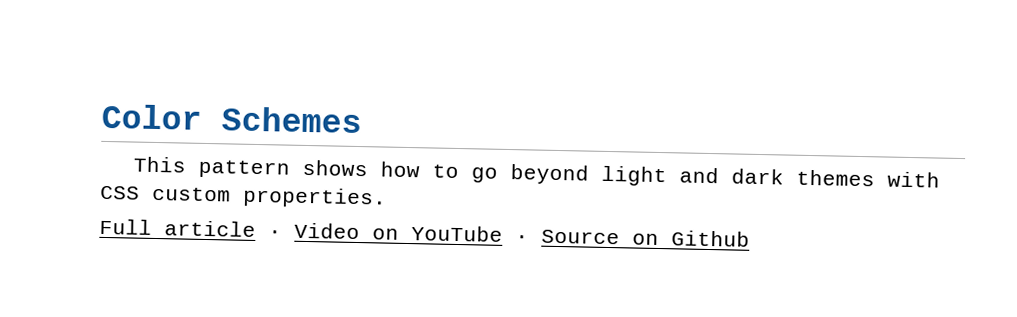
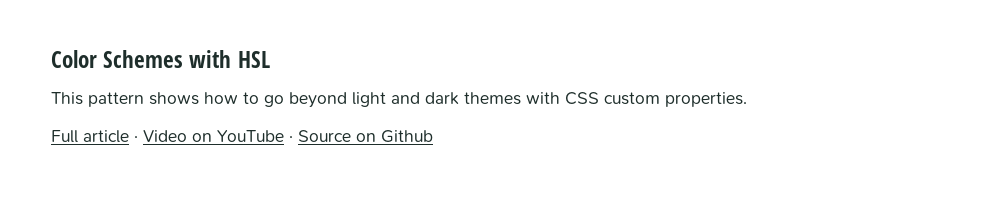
- Color Schemes
+ Color Schemes with HSL

